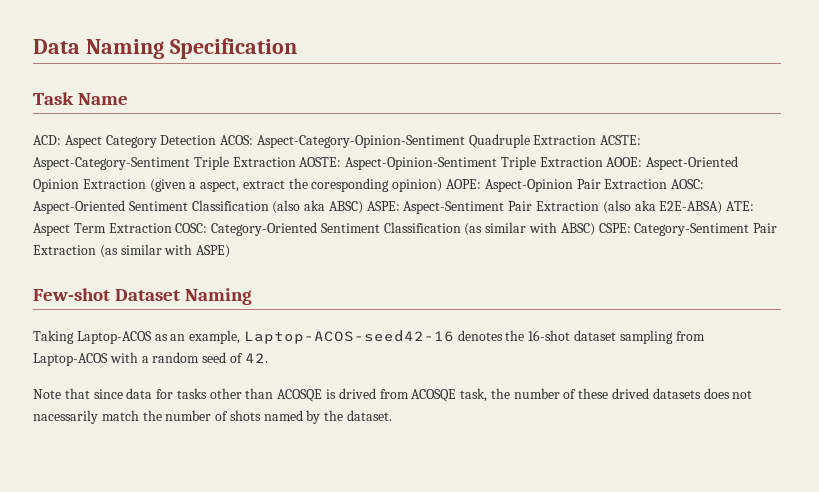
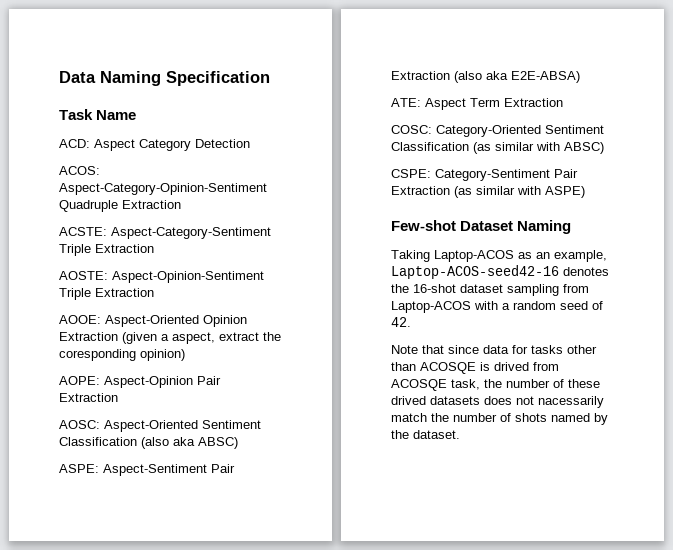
- Aspect Category Detection ACOS:
+ Aspect Category Detection
+ ACOS:
- Aspect-Category-Opinion-Sentiment Quadruple Extraction ACSTE:
+ Aspect-Category-Opinion-Sentiment Quadruple Extraction
+ ACSTE:
- Aspect-Category-Sentiment Triple Extraction AOSTE:
+ Aspect-Category-Sentiment Triple Extraction
+ AOSTE:
- Aspect-Opinion-Sentiment Triple Extraction AOOE:
+ Aspect-Opinion-Sentiment Triple Extraction
+ AOOE:
- Aspect-Oriented Opinion Extraction (given a aspect, extract the coresponding opinion) AOPE:
+ Aspect-Oriented Opinion Extraction (given a aspect, extract the coresponding opinion)
+ AOPE:
- Aspect-Opinion Pair Extraction AOSC:
+ Aspect-Opinion Pair Extraction
+ AOSC:
- Aspect-Oriented Sentiment Classification (also aka ABSC) ASPE:
+ Aspect-Oriented Sentiment Classification (also aka ABSC)
+ ASPE:
- Aspect-Sentiment Pair Extraction (also aka E2E-ABSA) ATE:
+ Aspect-Sentiment Pair Extraction (also aka E2E-ABSA)
+ ATE:
- Aspect Term Extraction COSC:
+ Aspect Term Extraction
+ COSC:
- Category-Oriented Sentiment Classification (as similar with ABSC) CSPE:
+ Category-Oriented Sentiment Classification (as similar with ABSC)
+ CSPE:

